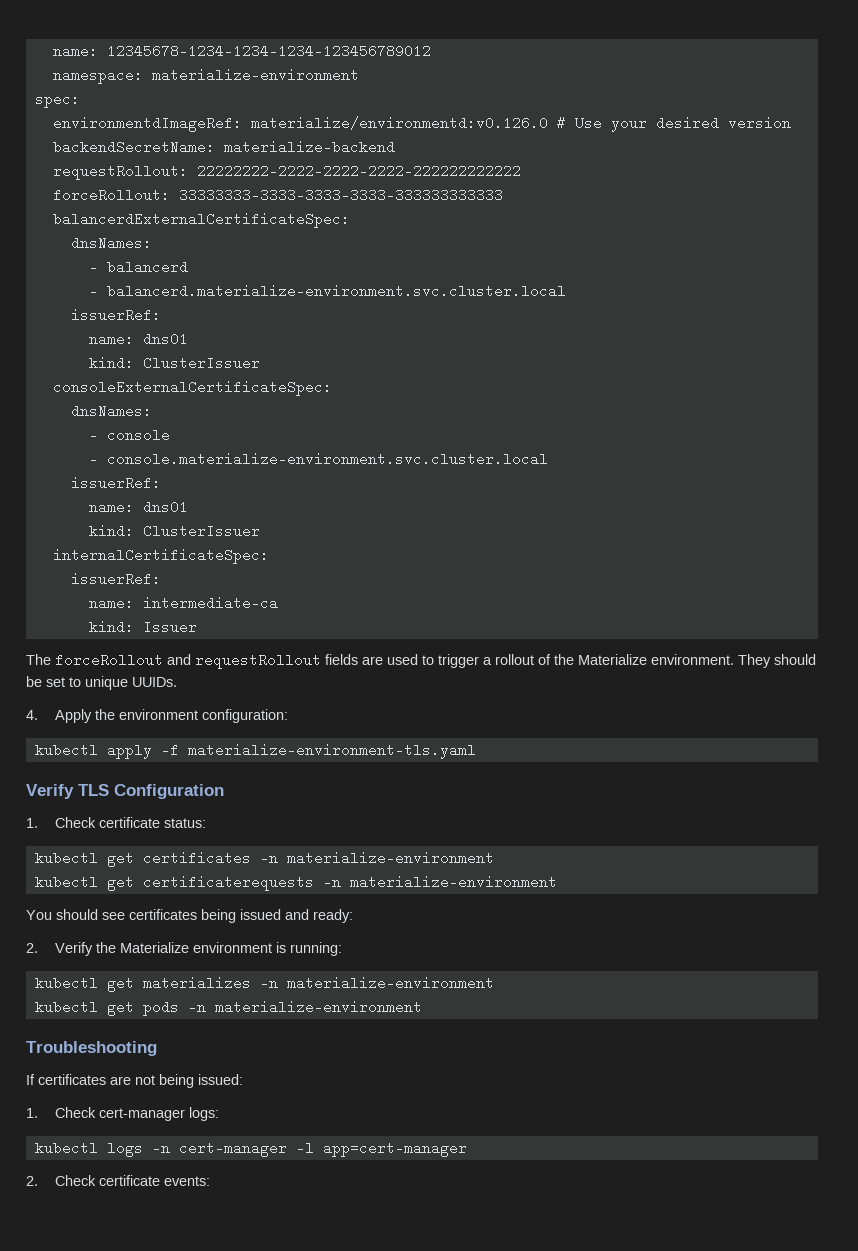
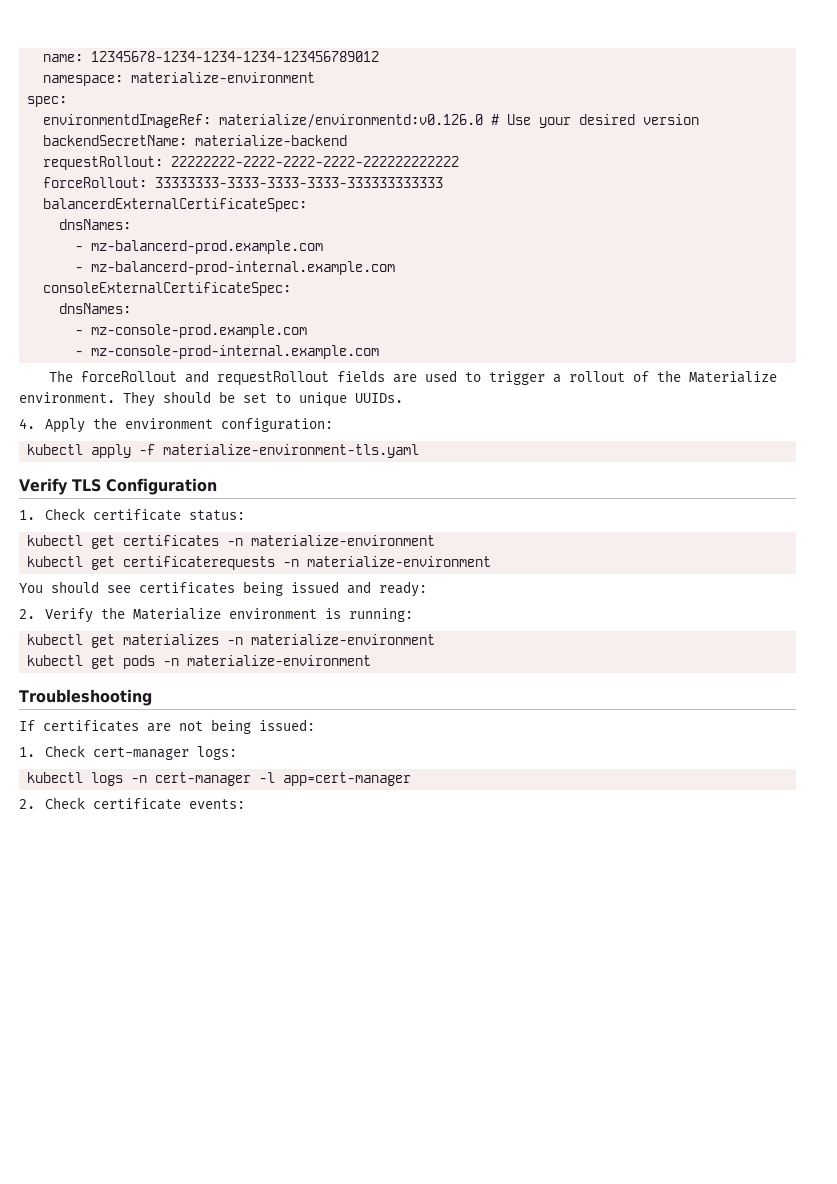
- - balancerd
- - balancerd.materialize-environment.svc.cluster.local
- issuerRef:
- name: dns01
- kind: ClusterIssuer
+ - mz-balancerd-prod.example.com
+ - mz-balancerd-prod-internal.example.com
- - console
- - console.materialize-environment.svc.cluster.local
- issuerRef:
- name: dns01
- kind: ClusterIssuer
- internalCertificateSpec:
- issuerRef:
- name: intermediate-ca
- kind: Issuer
+ - mz-console-prod.example.com
+ - mz-console-prod-internal.example.com

